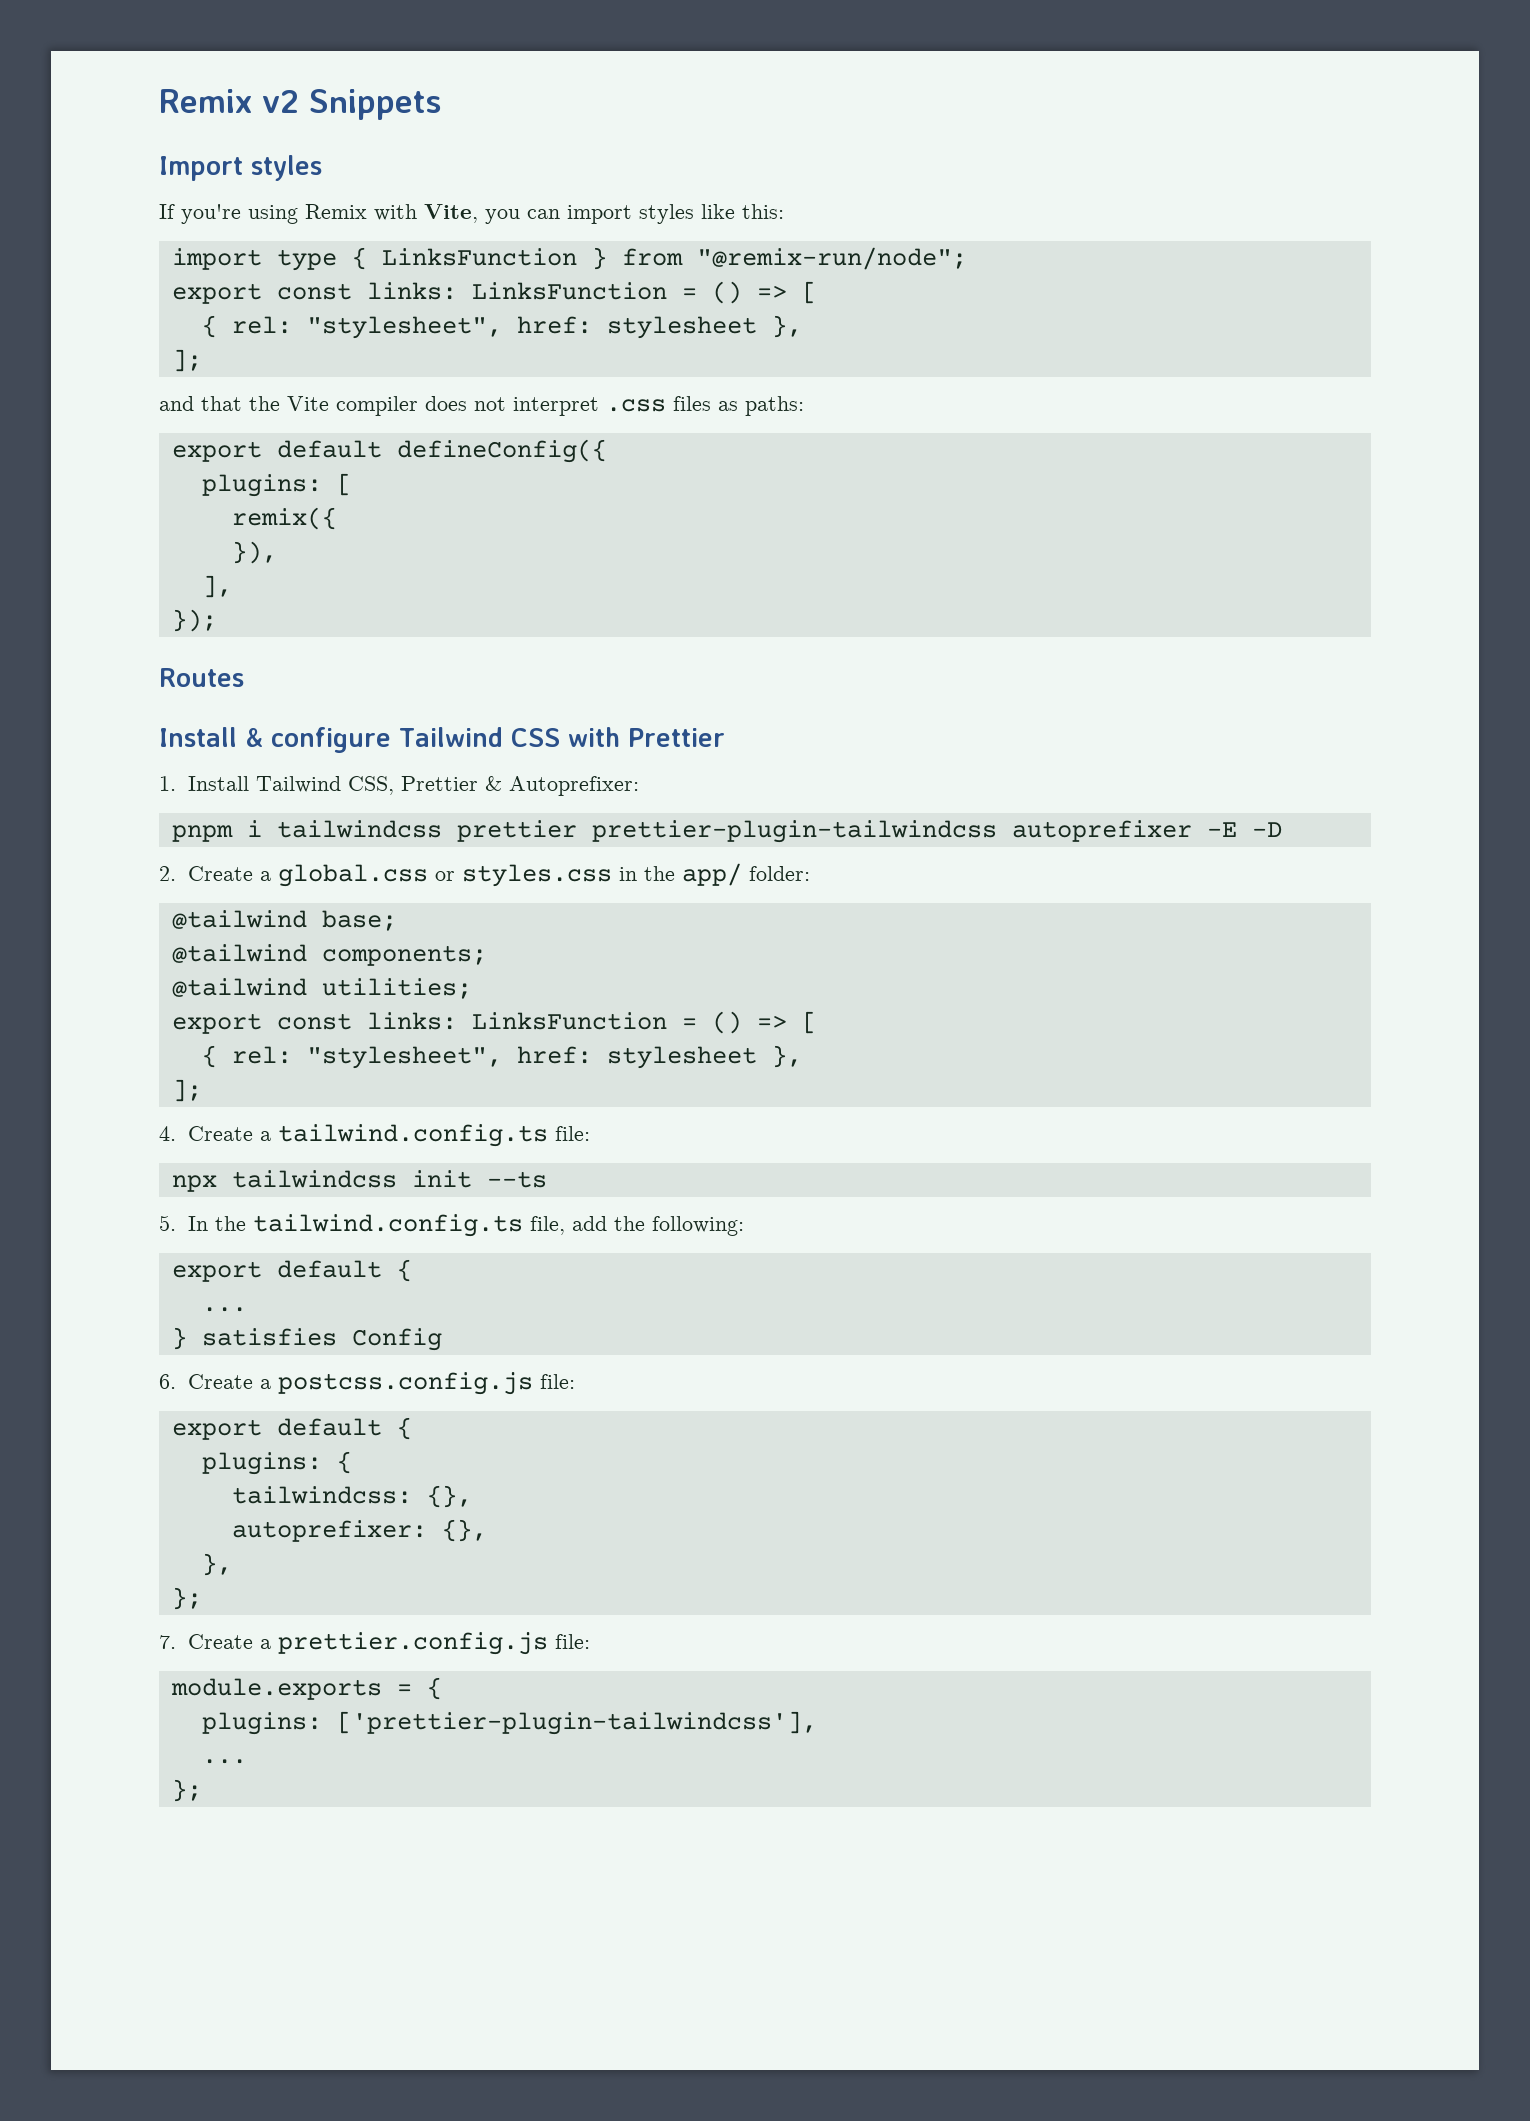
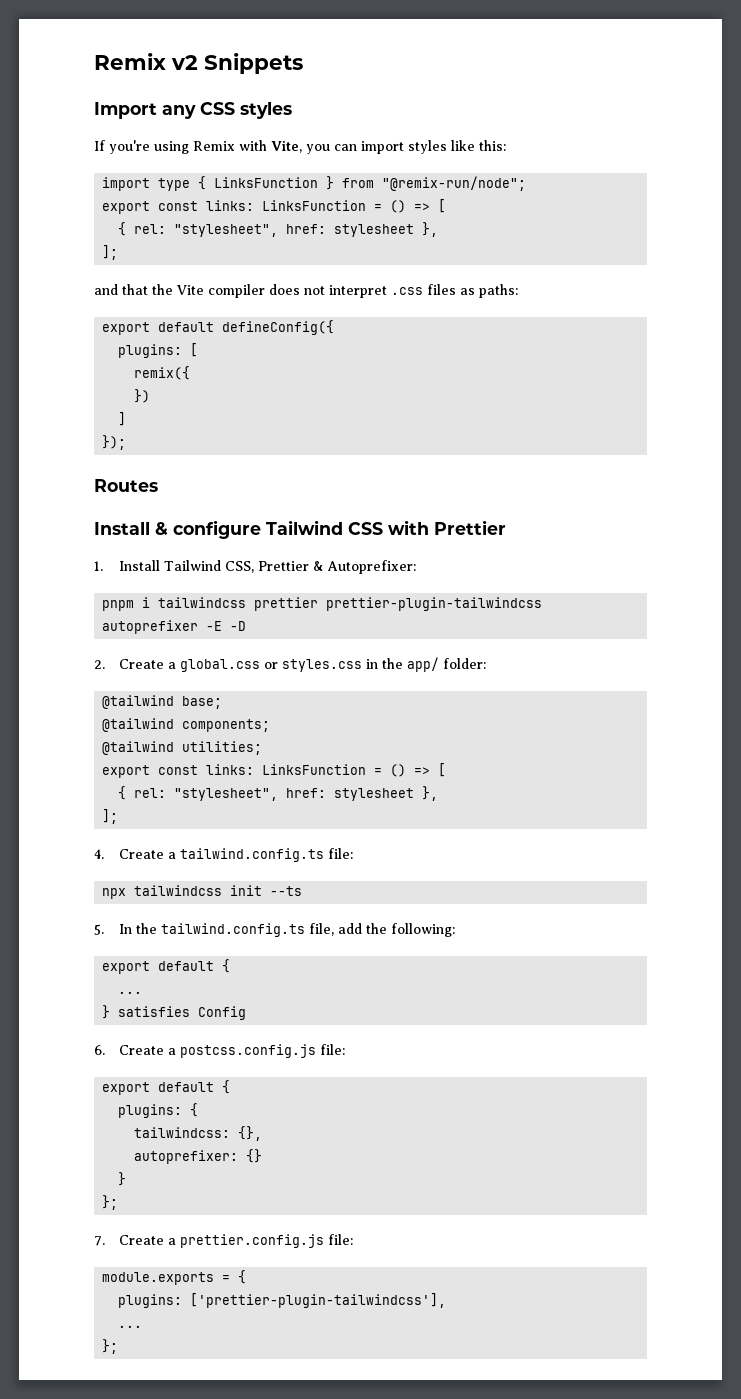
- Import styles
+ Import any CSS styles
- }),
- ],
+ })
+ ]
- autoprefixer: {},
- },
+ autoprefixer: {}
+ }

